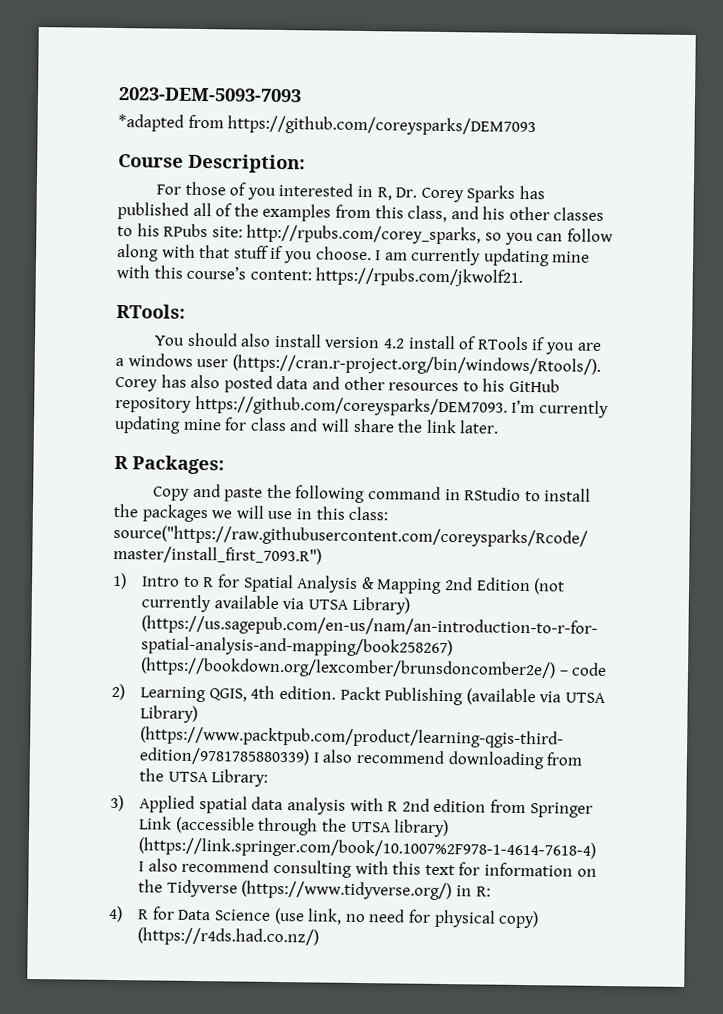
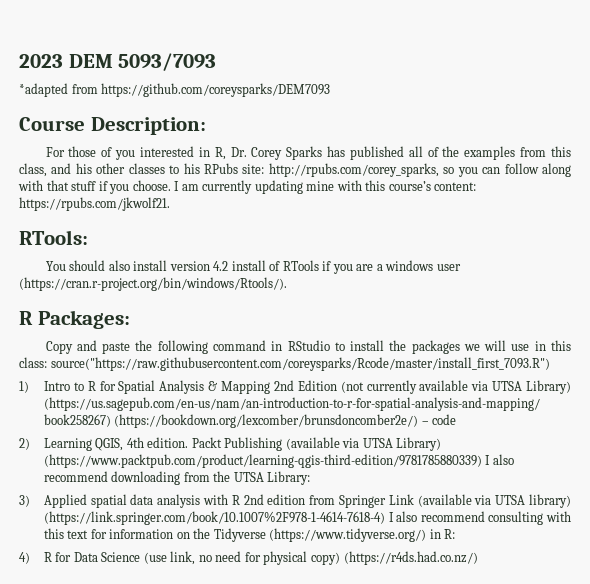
- 2023-DEM-5093-7093
+ 2023 DEM 5093/7093
- You should also install version 4.2 install of RTools if you are a windows user (https://cran.r-project.org/bin/windows/Rtools/). Corey has also posted data and other resources to his GitHub repository https://github.com/coreysparks/DEM7093. I’m currently updating mine for class and will share the link later.
+ You should also install version 4.2 install of RTools if you are a windows user (https://cran.r-project.org/bin/windows/Rtools/).
- 3) Applied spatial data analysis with R 2nd edition from Springer Link (accessible through the UTSA library) (https://link.springer.com/book/10.1007%2F978-1-4614-7618-4) I also recommend consulting with this text for information on the Tidyverse (https://www.tidyverse.org/) in R:
+ 3) Applied spatial data analysis with R 2nd edition from Springer Link (available via UTSA library) (https://link.springer.com/book/10.1007%2F978-1-4614-7618-4) I also recommend consulting with this text for information on the Tidyverse (https://www.tidyverse.org/) in R:

